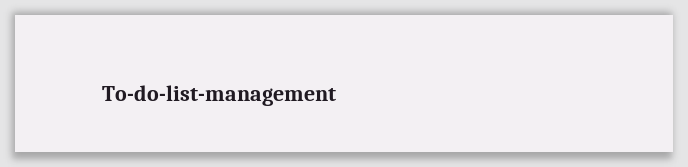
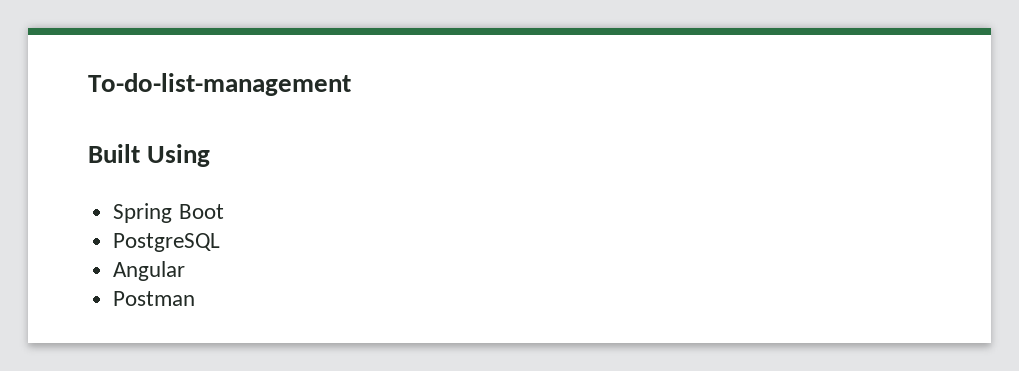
+ Built Using
+ Spring Boot
+ PostgreSQL
+ Angular
+ Postman

